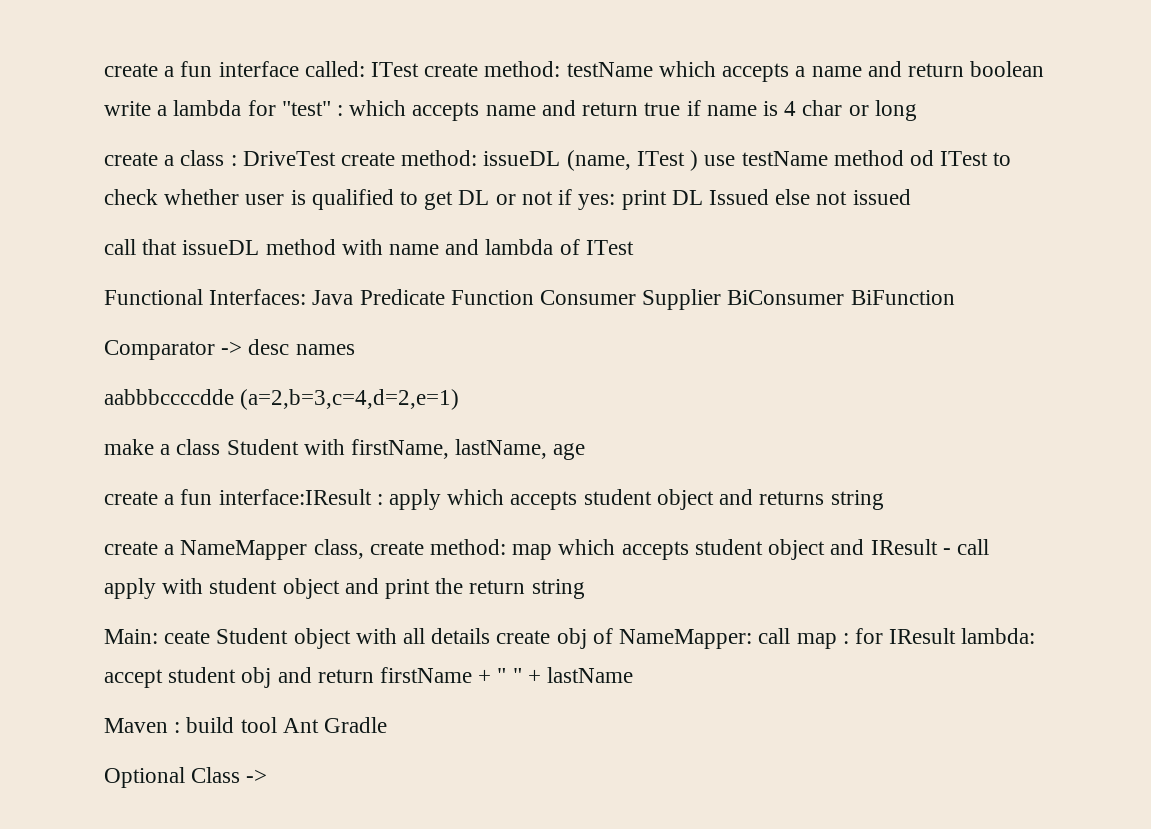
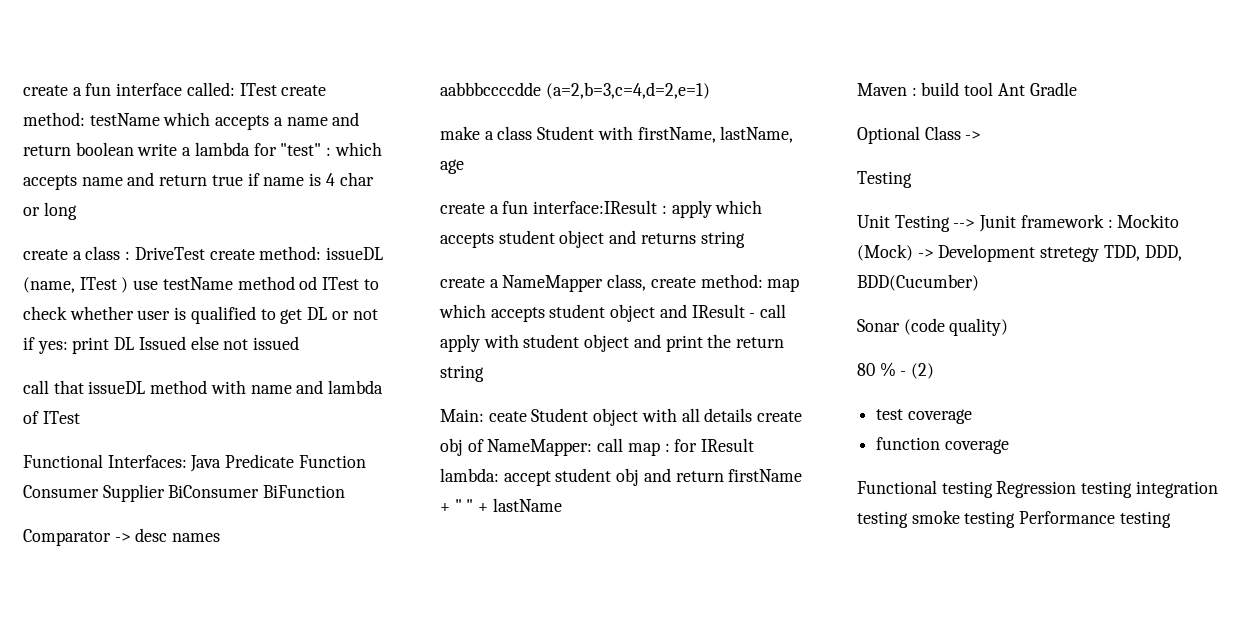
  Optional Class ->
+ Testing
+ Unit Testing --> Junit framework : Mockito (Mock) -> Development stretegy TDD, DDD, BDD(Cucumber)
+ Sonar (code quality)
+ 80 % - (2)
+ test coverage
+ function coverage
+ Functional testing Regression testing integration testing smoke testing Performance testing

